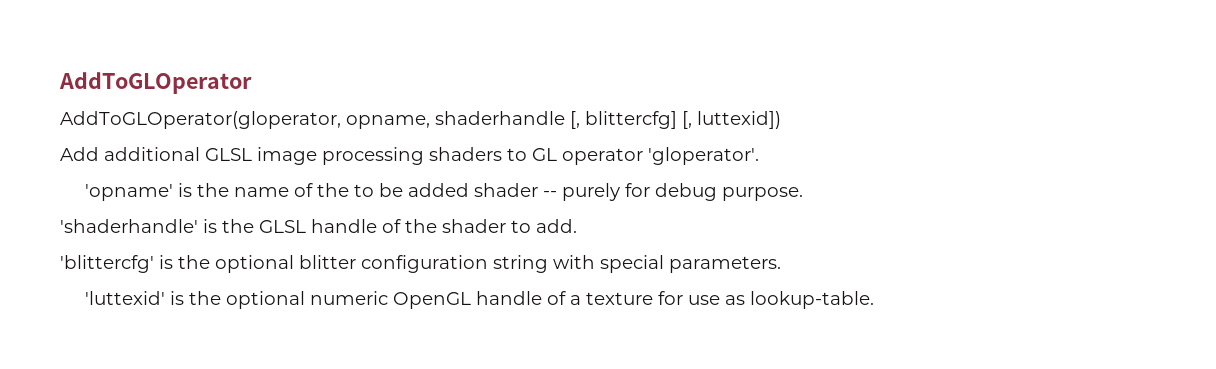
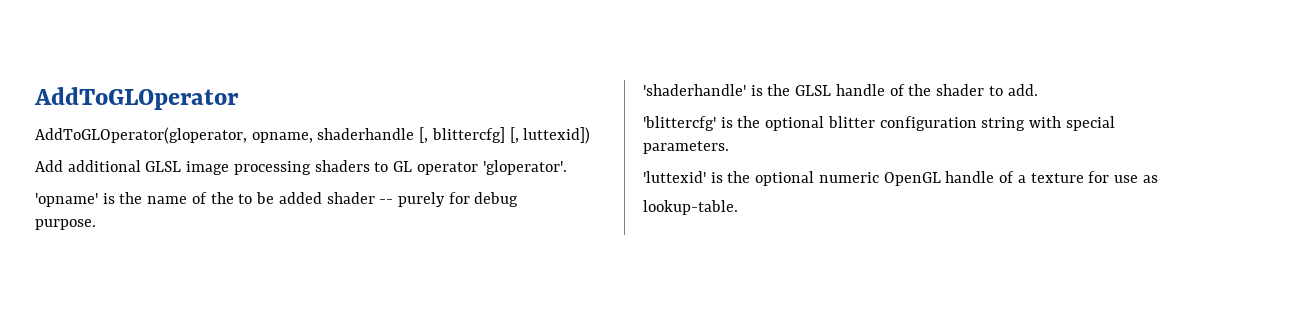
- 'opname' is the name of the to be added shader -- purely for debug purpose.
+ 'opname' is the name of the to be added shader -- purely for debug
+ purpose.
- 'blittercfg' is the optional blitter configuration string with special parameters.
+ 'blittercfg' is the optional blitter configuration string with special
+ parameters.
- 'luttexid' is the optional numeric OpenGL handle of a texture for use as lookup-table.
+ 'luttexid' is the optional numeric OpenGL handle of a texture for use as
+ lookup-table.

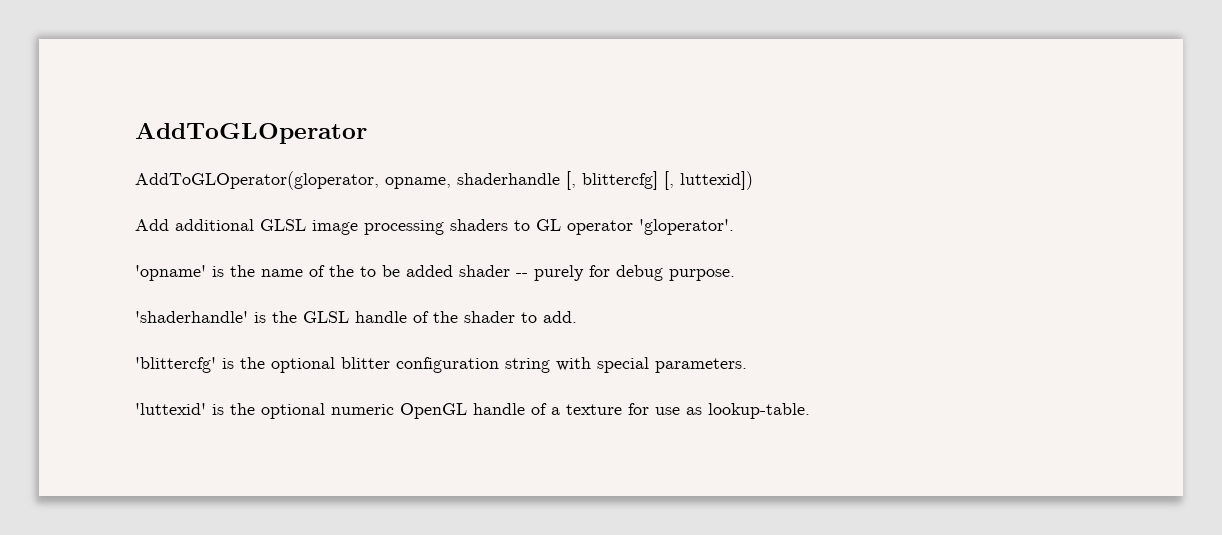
- 'opname' is the name of the to be added shader -- purely for debug
- purpose.
+ 'opname' is the name of the to be added shader -- purely for debug purpose.
- 'blittercfg' is the optional blitter configuration string with special
- parameters.
+ 'blittercfg' is the optional blitter configuration string with special parameters.
- 'luttexid' is the optional numeric OpenGL handle of a texture for use as
- lookup-table.
+ 'luttexid' is the optional numeric OpenGL handle of a texture for use as lookup-table.

